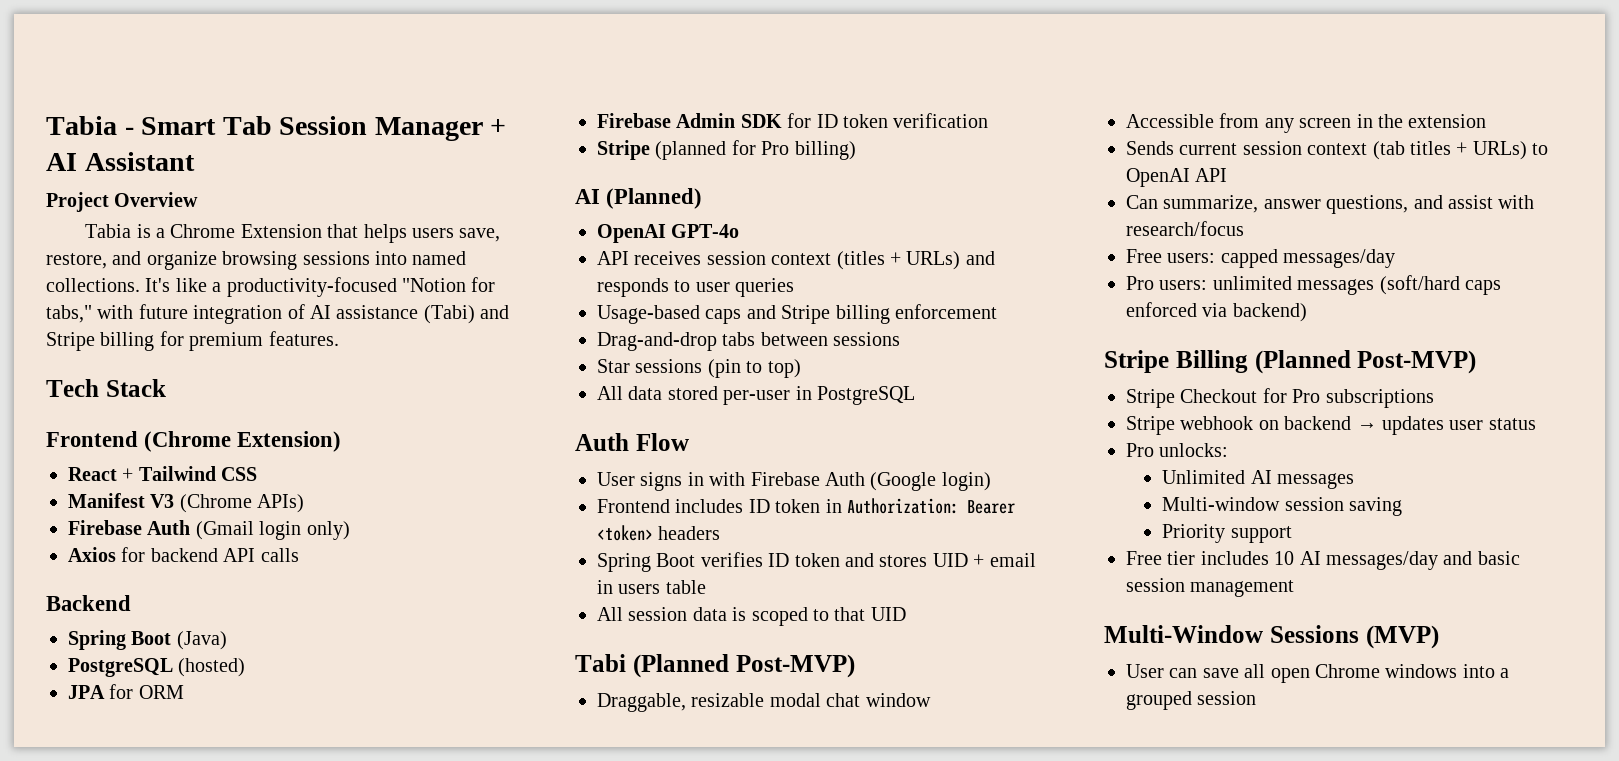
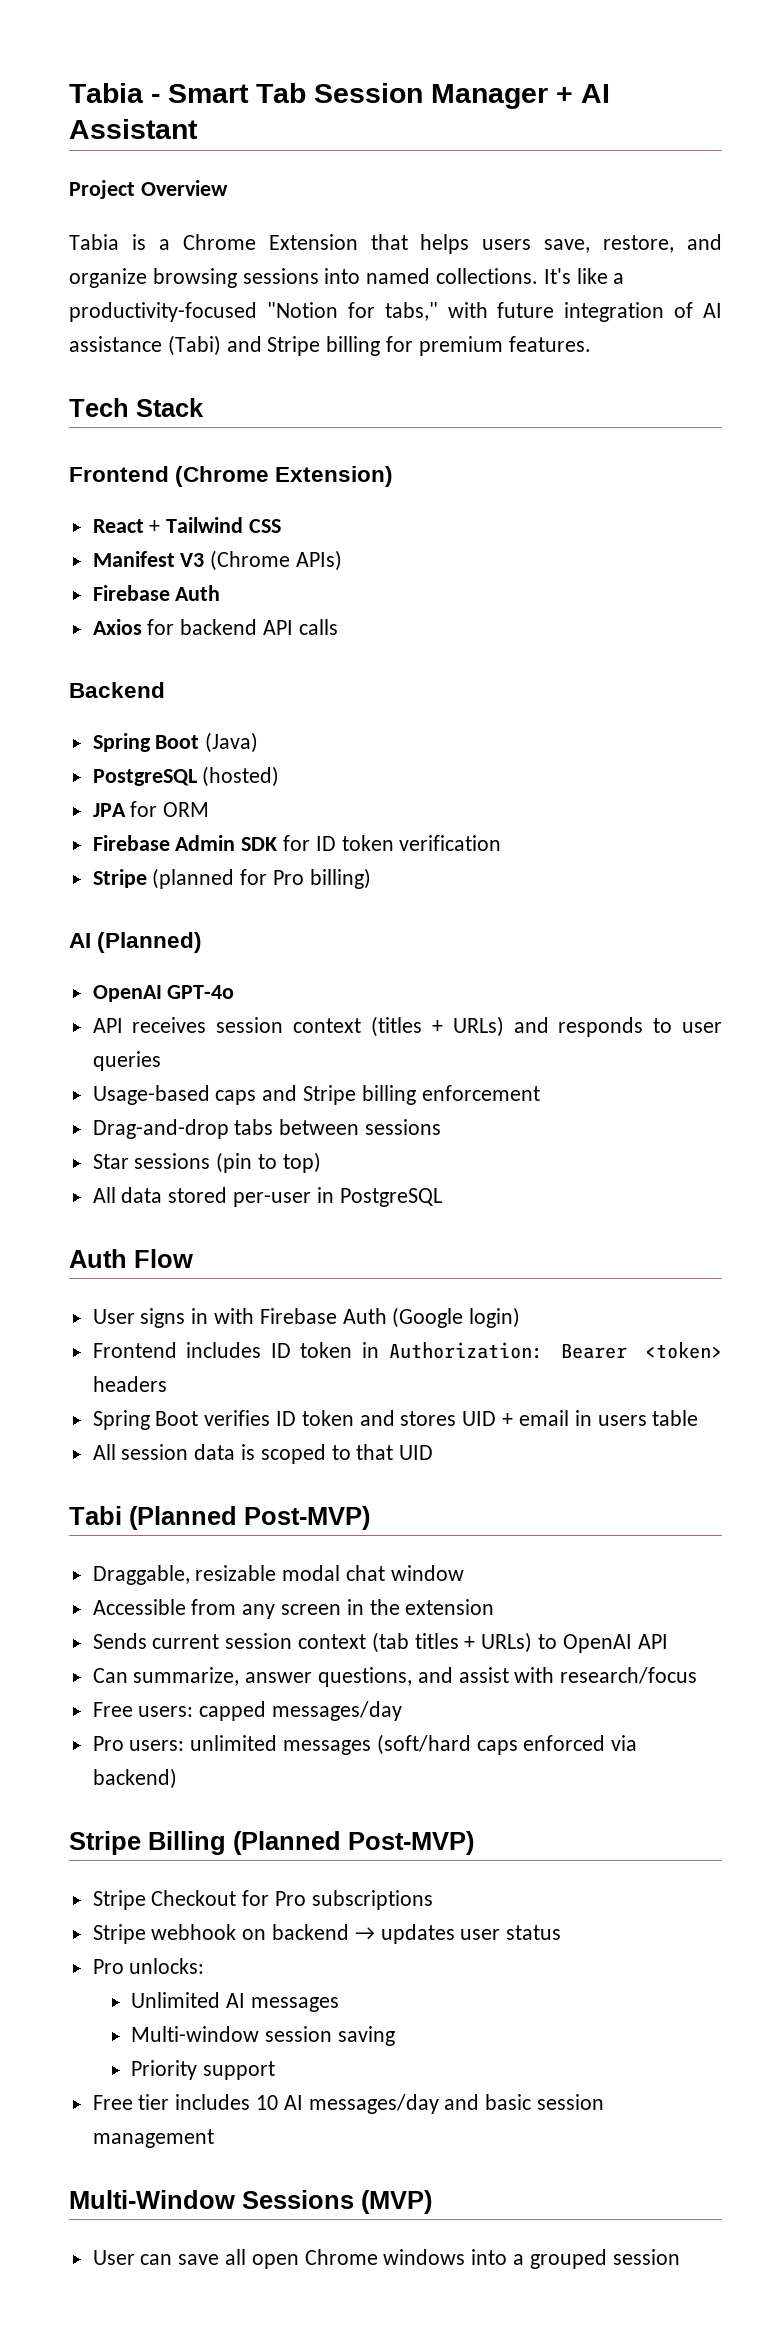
  Manifest V3 (Chrome APIs)
- Firebase Auth (Gmail login only)
+ Firebase Auth

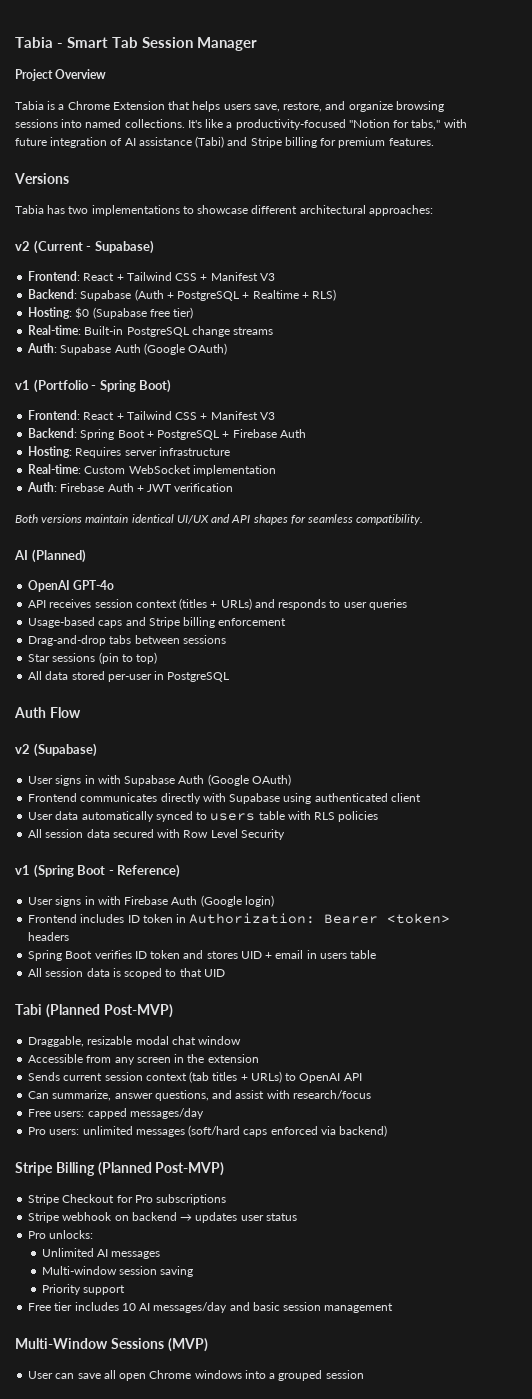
- Tabia - Smart Tab Session Manager + AI Assistant
+ Tabia - Smart Tab Session Manager
- Tech Stack
- Frontend (Chrome Extension)
- React + Tailwind CSS
- Manifest V3 (Chrome APIs)
- Firebase Auth
- Axios for backend API calls
- Backend
- Spring Boot (Java)
- PostgreSQL (hosted)
- JPA for ORM
- Firebase Admin SDK for ID token verification
- Stripe (planned for Pro billing)
+ Versions
+ Tabia has two implementations to showcase different architectural approaches:
+ v2 (Current - Supabase)
+ Frontend: React + Tailwind CSS + Manifest V3
+ Backend: Supabase (Auth + PostgreSQL + Realtime + RLS)
+ Hosting: $0 (Supabase free tier)
+ Real-time: Built-in PostgreSQL change streams
+ Auth: Supabase Auth (Google OAuth)
+ v1 (Portfolio - Spring Boot)
+ Frontend: React + Tailwind CSS + Manifest V3
+ Backend: Spring Boot + PostgreSQL + Firebase Auth
+ Hosting: Requires server infrastructure
+ Real-time: Custom WebSocket implementation
+ Auth: Firebase Auth + JWT verification
+ Both versions maintain identical UI/UX and API shapes for seamless compatibility.
+ v2 (Supabase)
+ User signs in with Supabase Auth (Google OAuth)
+ Frontend communicates directly with Supabase using authenticated client
+ User data automatically synced to users table with RLS policies
+ All session data secured with Row Level Security
+ v1 (Spring Boot - Reference)

